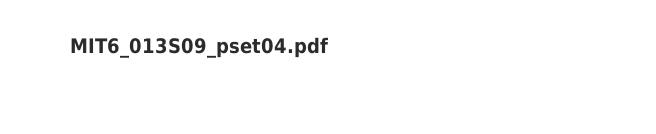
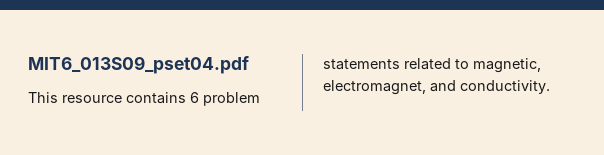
+ This resource contains 6 problem statements related to magnetic, electromagnet, and conductivity.

